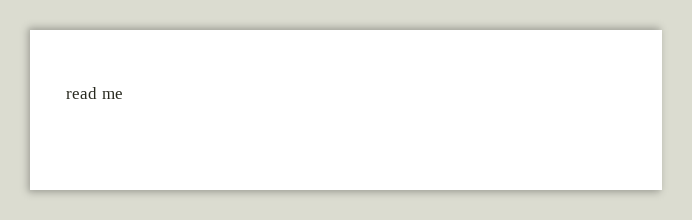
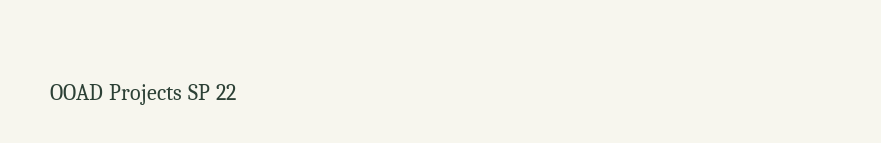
- read me
+ OOAD Projects SP 22

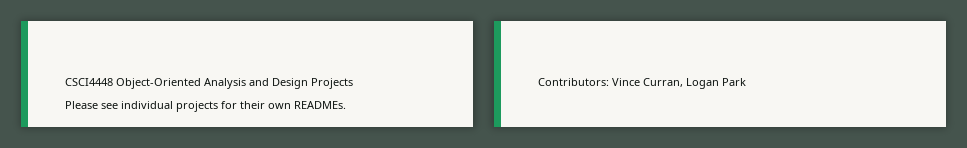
- OOAD Projects SP 22
+ CSCI4448 Object-Oriented Analysis and Design Projects
+ Please see individual projects for their own READMEs.
+ Contributors: Vince Curran, Logan Park

